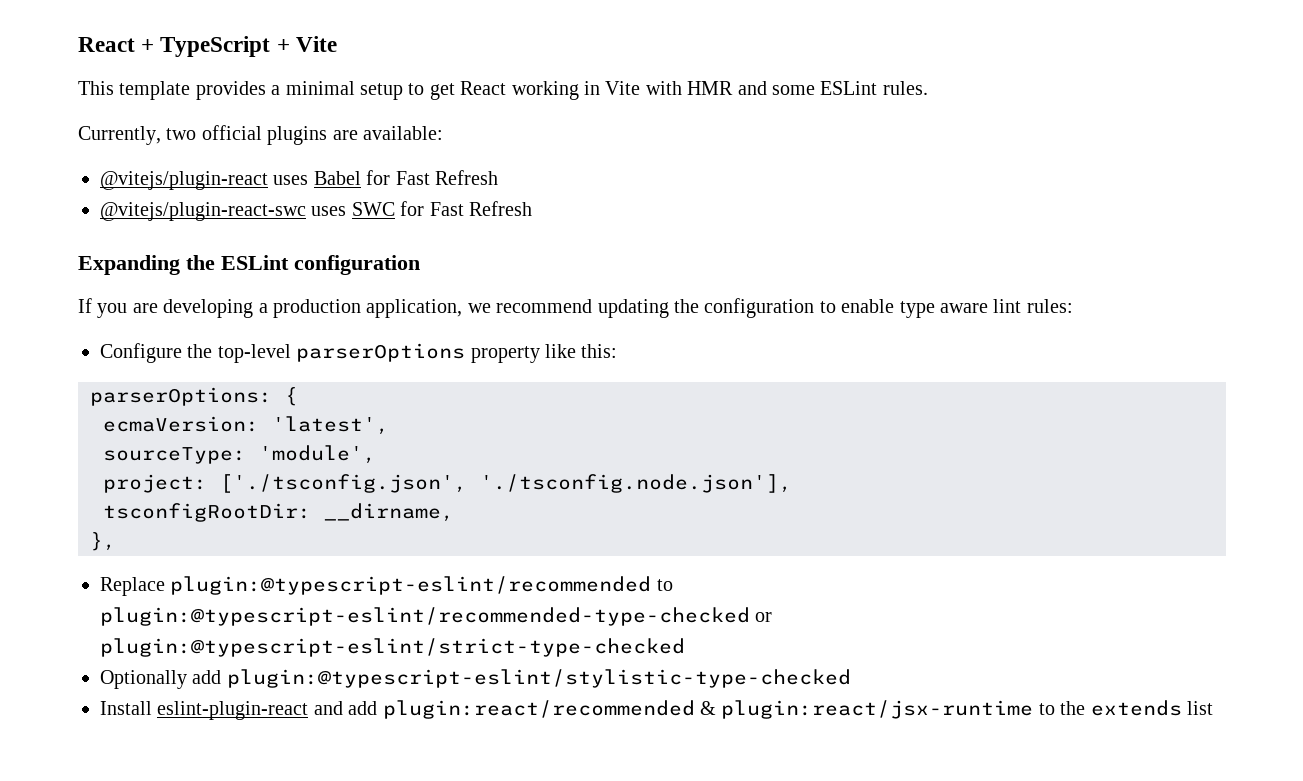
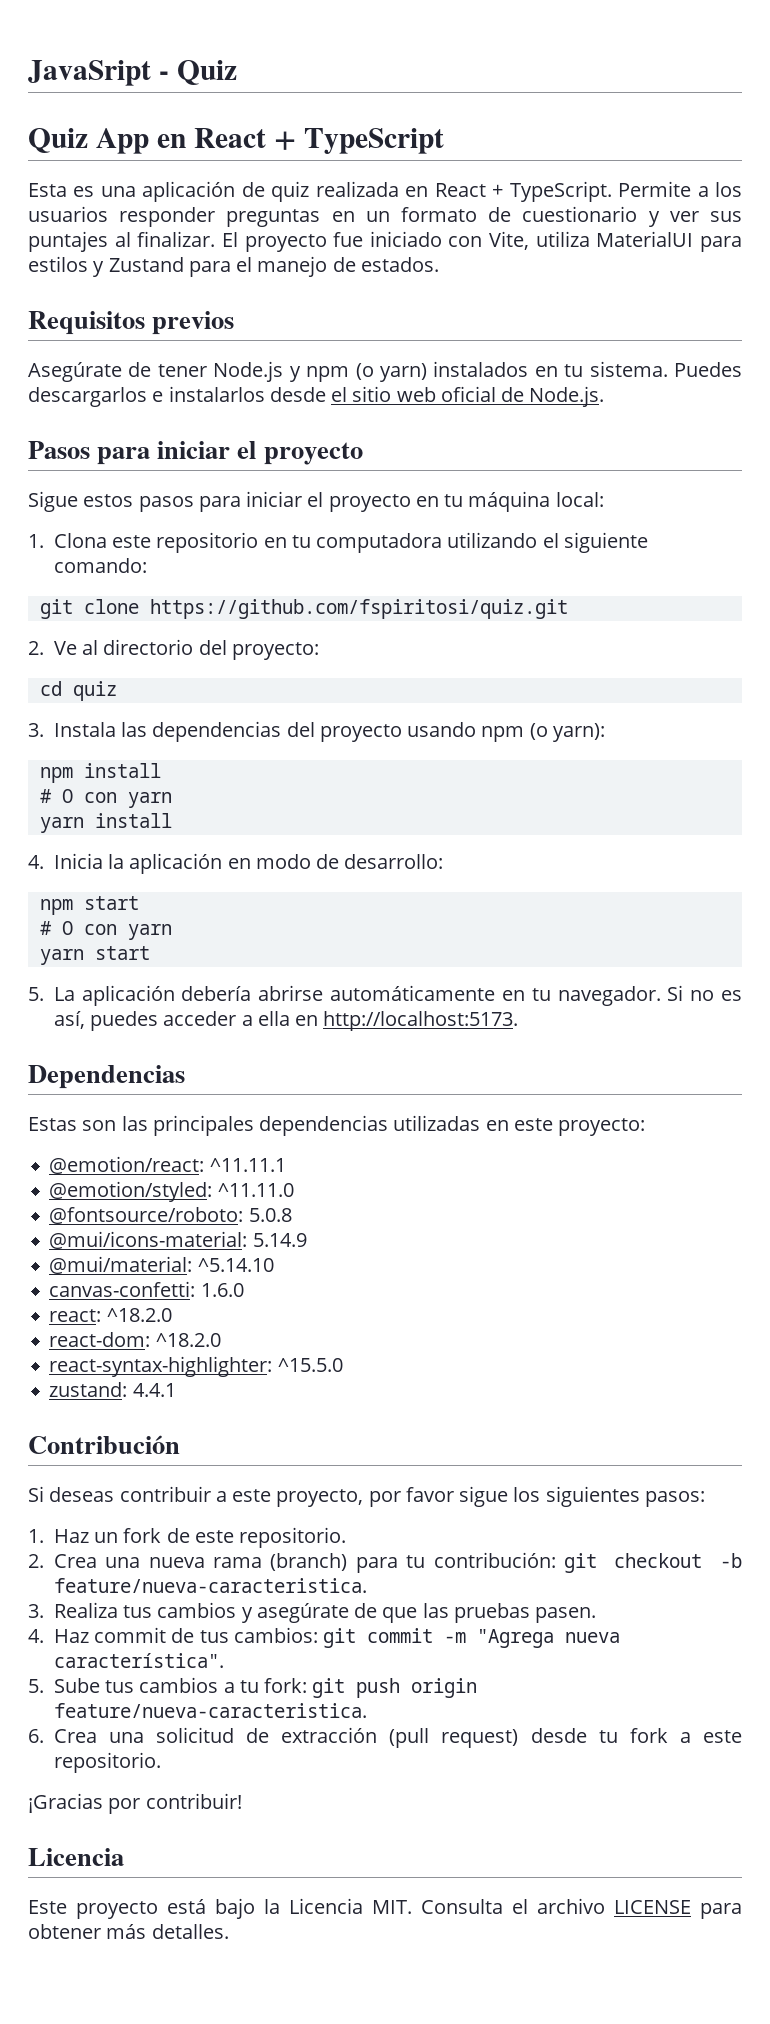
- React + TypeScript + Vite
- This template provides a minimal setup to get React working in Vite with HMR and some ESLint rules.
- Currently, two official plugins are available:
- @vitejs/plugin-react uses Babel for Fast Refresh
- @vitejs/plugin-react-swc uses SWC for Fast Refresh
- Expanding the ESLint configuration
- If you are developing a production application, we recommend updating the configuration to enable type aware lint rules:
- Configure the top-level parserOptions property like this:
- parserOptions: {
- ecmaVersion: 'latest',
- sourceType: 'module',
- project: ['./tsconfig.json', './tsconfig.node.json'],
- tsconfigRootDir: __dirname,
- },
- Replace plugin:@typescript-eslint/recommended to plugin:@typescript-eslint/recommended-type-checked or plugin:@typescript-eslint/strict-type-checked
- Optionally add plugin:@typescript-eslint/stylistic-type-checked
- Install eslint-plugin-react and add plugin:react/recommended & plugin:react/jsx-runtime to the extends list
+ JavaSript - Quiz
+ Quiz App en React + TypeScript
+ Esta es una aplicación de quiz realizada en React + TypeScript. Permite a los usuarios responder preguntas en un formato de cuestionario y ver sus puntajes al finalizar. El proyecto fue iniciado con Vite, utiliza MaterialUI para estilos y Zustand para el manejo de estados.
+ Requisitos previos
+ Asegúrate de tener Node.js y npm (o yarn) instalados en tu sistema. Puedes descargarlos e instalarlos desde el sitio web oficial de Node.js.
+ Pasos para iniciar el proyecto
+ Sigue estos pasos para iniciar el proyecto en tu máquina local:
+ 1. Clona este repositorio en tu computadora utilizando el siguiente comando:
+ git clone https://github.com/fspiritosi/quiz.git
+ 2. Ve al directorio del proyecto:
+ cd quiz
+ 3. Instala las dependencias del proyecto usando npm (o yarn):
+ npm install
+ # O con yarn
+ yarn install
+ 4. Inicia la aplicación en modo de desarrollo:
+ npm start
+ # O con yarn
+ yarn start
+ 5. La aplicación debería abrirse automáticamente en tu navegador. Si no es así, puedes acceder a ella en http://localhost:5173.
+ Dependencias
+ Estas son las principales dependencias utilizadas en este proyecto:
+ @emotion/react: ^11.11.1
+ @emotion/styled: ^11.11.0
+ @fontsource/roboto: 5.0.8
+ @mui/icons-material: 5.14.9
+ @mui/material: ^5.14.10
+ canvas-confetti: 1.6.0
+ react: ^18.2.0
+ react-dom: ^18.2.0
+ react-syntax-highlighter: ^15.5.0
+ zustand: 4.4.1
+ Contribución
+ Si deseas contribuir a este proyecto, por favor sigue los siguientes pasos:
+ 1. Haz un fork de este repositorio.
+ 2. Crea una nueva rama (branch) para tu contribución: git checkout -b feature/nueva-caracteristica.
+ 3. Realiza tus cambios y asegúrate de que las pruebas pasen.
+ 4. Haz commit de tus cambios: git commit -m "Agrega nueva característica".
+ 5. Sube tus cambios a tu fork: git push origin feature/nueva-caracteristica.
+ 6. Crea una solicitud de extracción (pull request) desde tu fork a este repositorio.
+ ¡Gracias por contribuir!
+ Licencia
+ Este proyecto está bajo la Licencia MIT. Consulta el archivo LICENSE para obtener más detalles.

